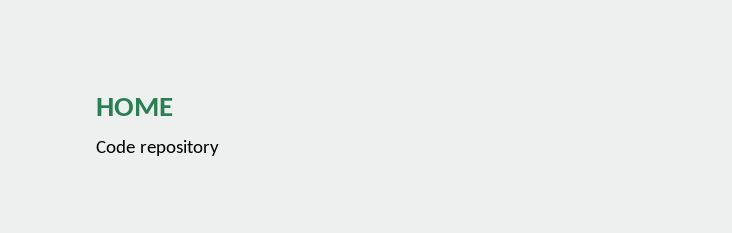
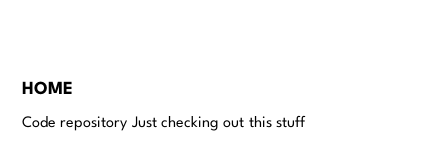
- Code repository
+ Code repository Just checking out this stuff

